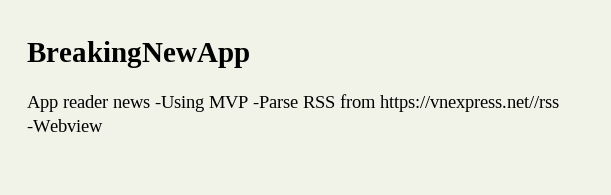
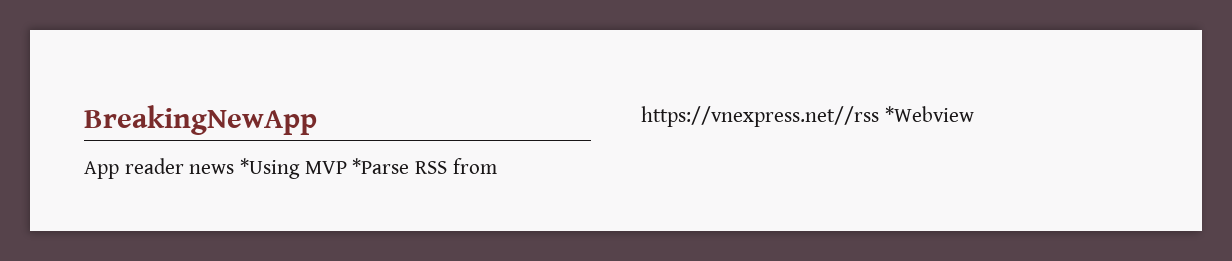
- App reader news -Using MVP -Parse RSS from https://vnexpress.net//rss -Webview
+ App reader news *Using MVP *Parse RSS from https://vnexpress.net//rss *Webview

